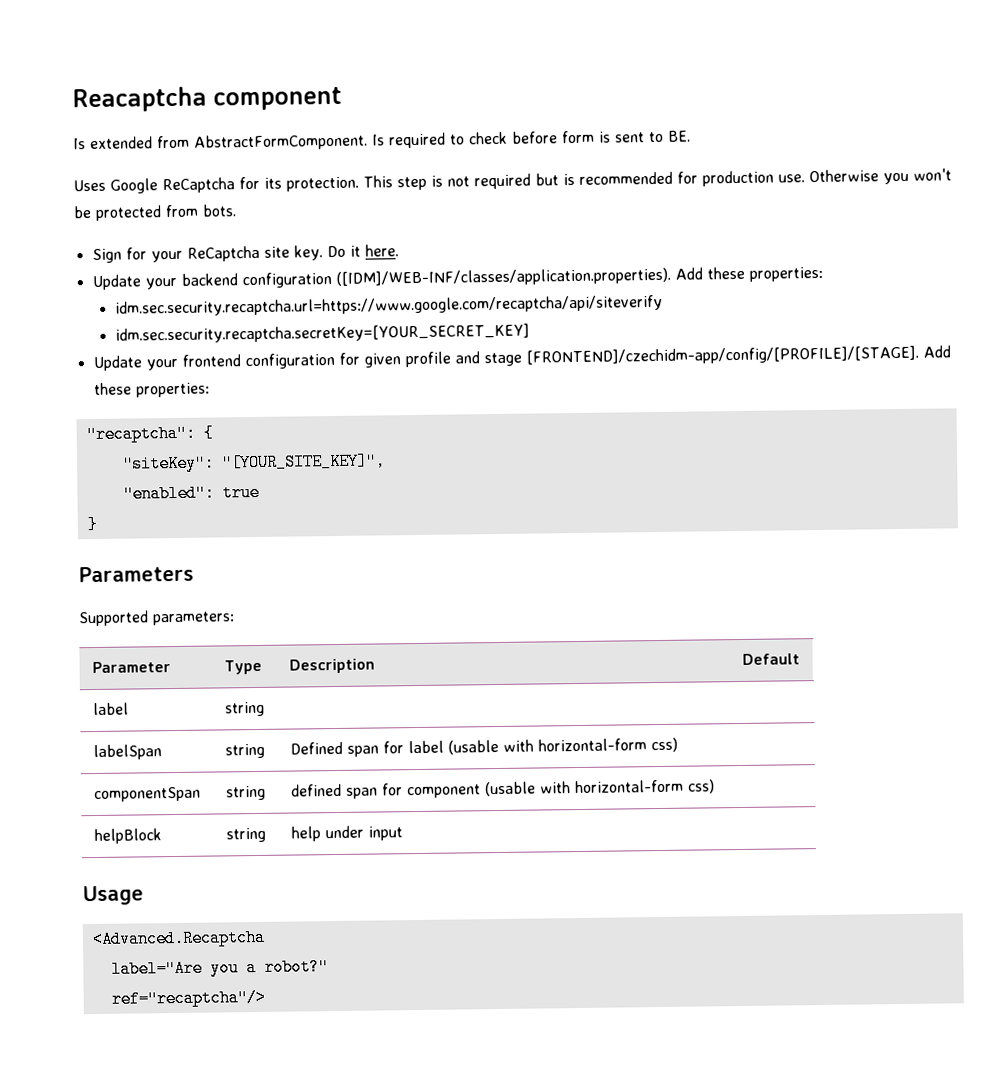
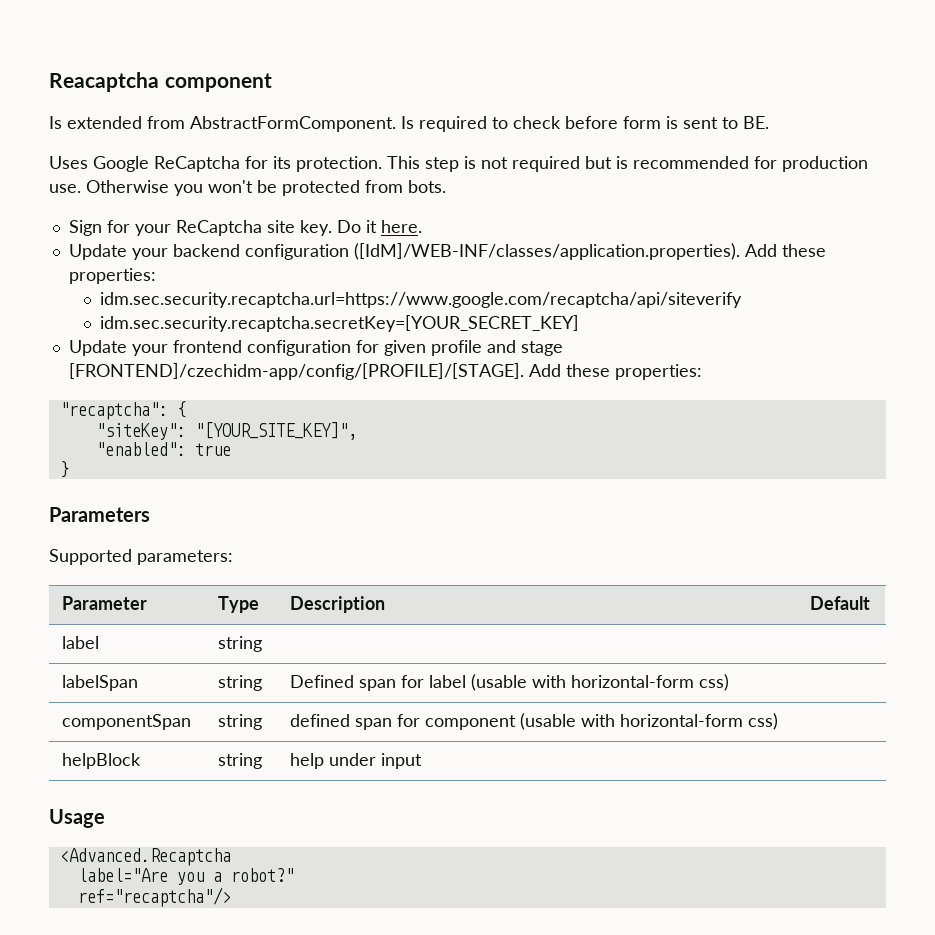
- Update your backend configuration ([IDM]/WEB-INF/classes/application.properties). Add these properties:
+ Update your backend configuration ([IdM]/WEB-INF/classes/application.properties). Add these properties:

